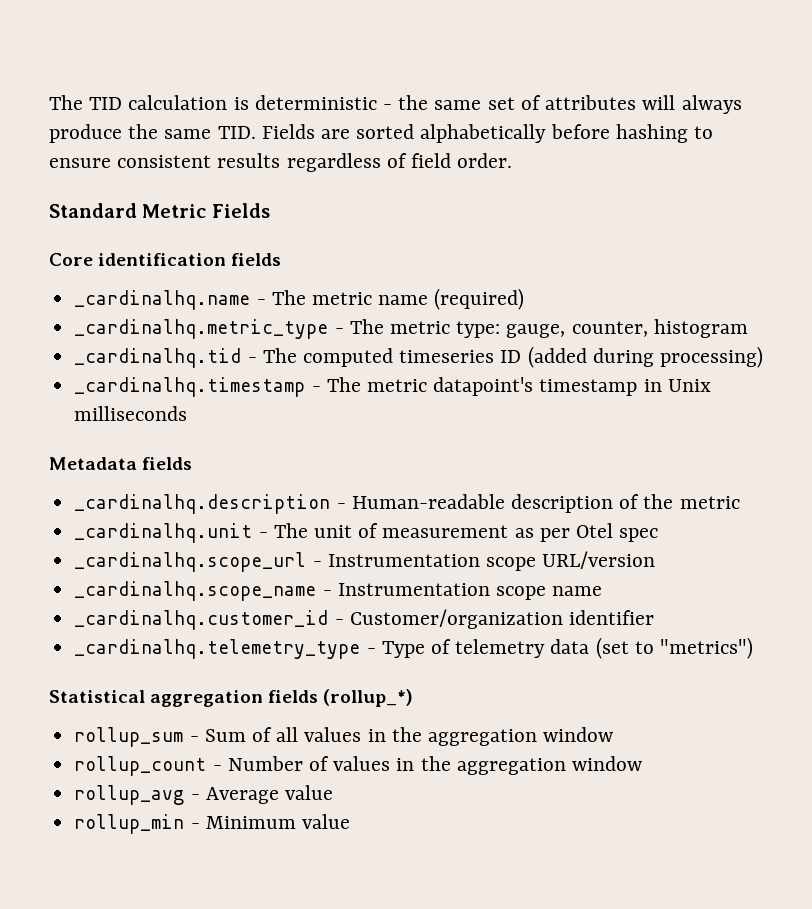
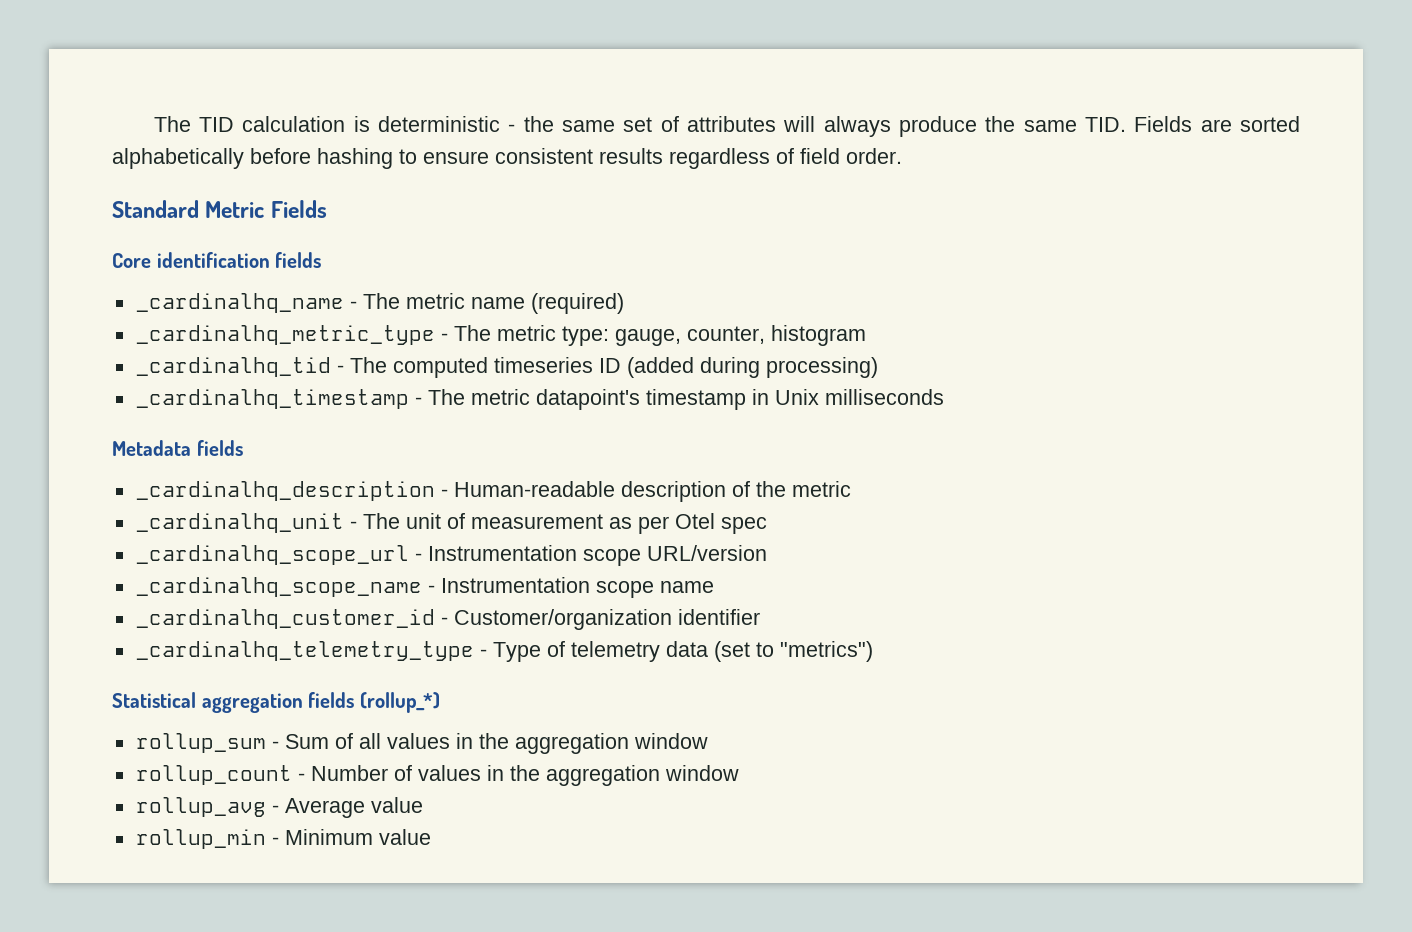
- _cardinalhq.name - The metric name (required)
+ _cardinalhq_name - The metric name (required)
- _cardinalhq.metric_type - The metric type: gauge, counter, histogram
+ _cardinalhq_metric_type - The metric type: gauge, counter, histogram
- _cardinalhq.tid - The computed timeseries ID (added during processing)
+ _cardinalhq_tid - The computed timeseries ID (added during processing)
- _cardinalhq.timestamp - The metric datapoint's timestamp in Unix milliseconds
+ _cardinalhq_timestamp - The metric datapoint's timestamp in Unix milliseconds
- _cardinalhq.description - Human-readable description of the metric
+ _cardinalhq_description - Human-readable description of the metric
- _cardinalhq.unit - The unit of measurement as per Otel spec
+ _cardinalhq_unit - The unit of measurement as per Otel spec
- _cardinalhq.scope_url - Instrumentation scope URL/version
+ _cardinalhq_scope_url - Instrumentation scope URL/version
- _cardinalhq.scope_name - Instrumentation scope name
+ _cardinalhq_scope_name - Instrumentation scope name
- _cardinalhq.customer_id - Customer/organization identifier
+ _cardinalhq_customer_id - Customer/organization identifier
- _cardinalhq.telemetry_type - Type of telemetry data (set to "metrics")
+ _cardinalhq_telemetry_type - Type of telemetry data (set to "metrics")

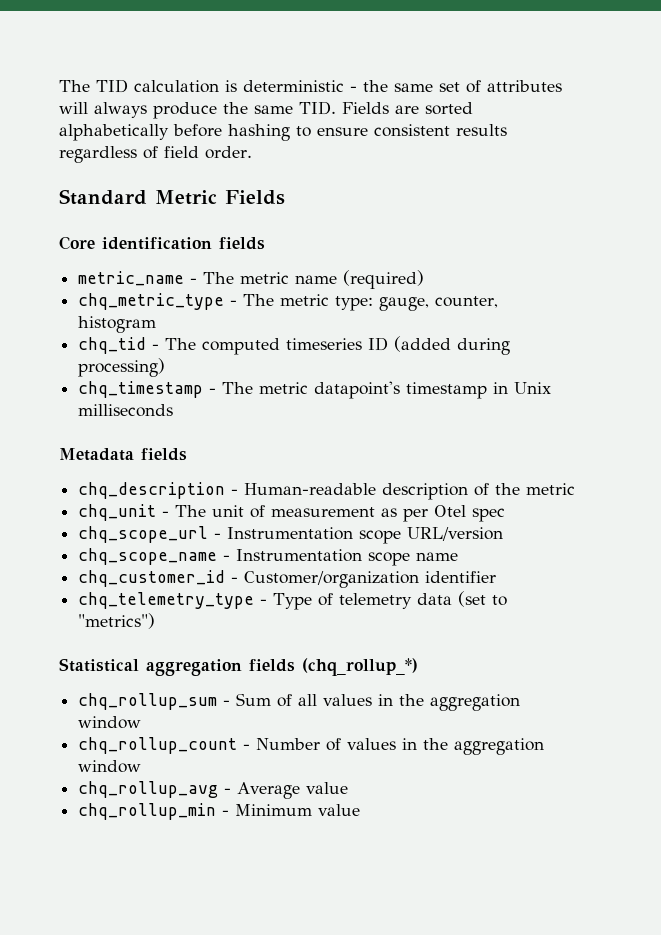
- _cardinalhq_name - The metric name (required)
+ metric_name - The metric name (required)
- _cardinalhq_metric_type - The metric type: gauge, counter, histogram
+ chq_metric_type - The metric type: gauge, counter, histogram
- _cardinalhq_tid - The computed timeseries ID (added during processing)
+ chq_tid - The computed timeseries ID (added during processing)
- _cardinalhq_timestamp - The metric datapoint's timestamp in Unix milliseconds
+ chq_timestamp - The metric datapoint's timestamp in Unix milliseconds
- _cardinalhq_description - Human-readable description of the metric
+ chq_description - Human-readable description of the metric
- _cardinalhq_unit - The unit of measurement as per Otel spec
+ chq_unit - The unit of measurement as per Otel spec
- _cardinalhq_scope_url - Instrumentation scope URL/version
+ chq_scope_url - Instrumentation scope URL/version
- _cardinalhq_scope_name - Instrumentation scope name
+ chq_scope_name - Instrumentation scope name
- _cardinalhq_customer_id - Customer/organization identifier
+ chq_customer_id - Customer/organization identifier
- _cardinalhq_telemetry_type - Type of telemetry data (set to "metrics")
+ chq_telemetry_type - Type of telemetry data (set to "metrics")
- Statistical aggregation fields (rollup_*)
- rollup_sum - Sum of all values in the aggregation window
+ Statistical aggregation fields (chq_rollup_*)
+ chq_rollup_sum - Sum of all values in the aggregation window
- rollup_count - Number of values in the aggregation window
+ chq_rollup_count - Number of values in the aggregation window
- rollup_avg - Average value
+ chq_rollup_avg - Average value
- rollup_min - Minimum value
+ chq_rollup_min - Minimum value

